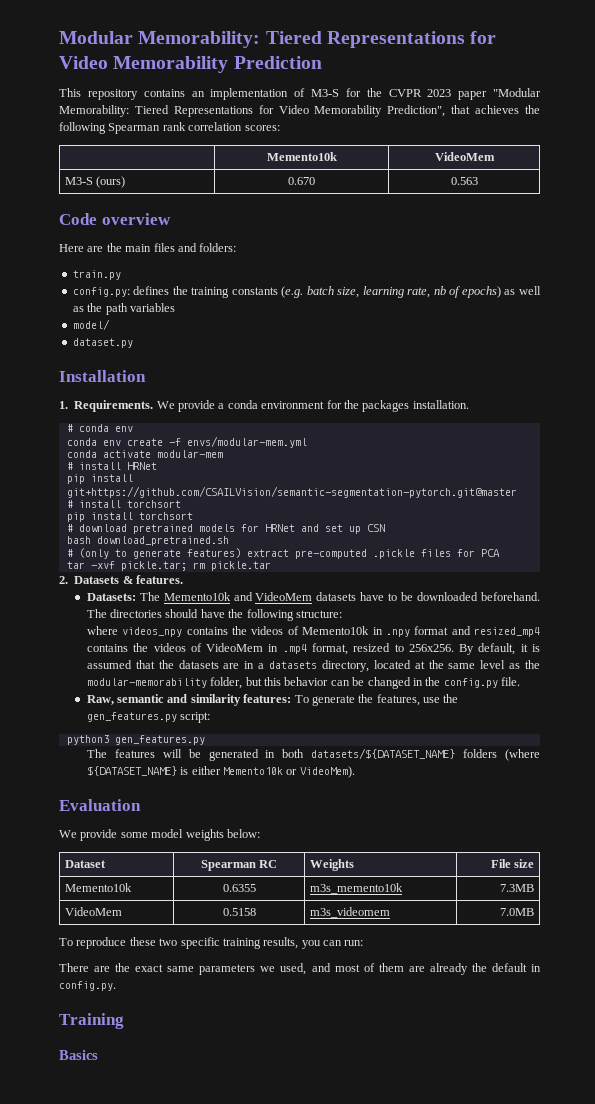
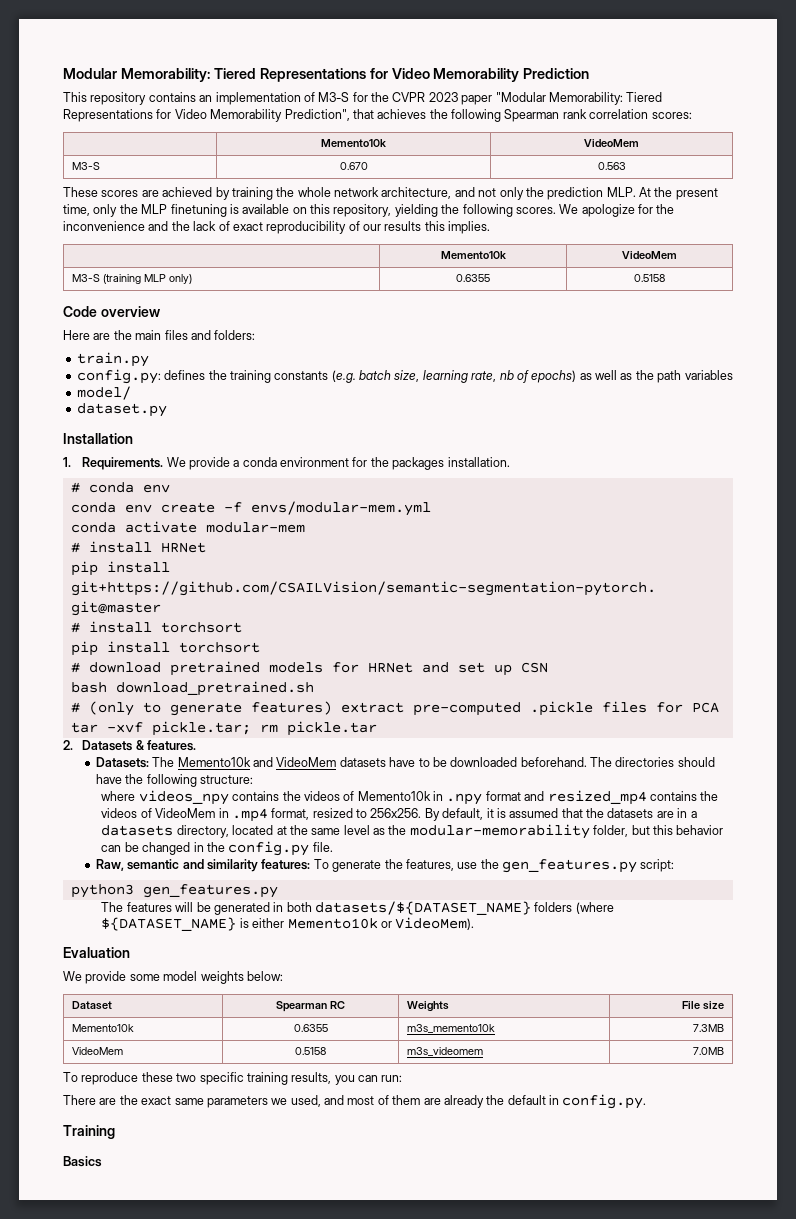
- M3-S (ours) | 0.670 | 0.563
+ M3-S | 0.670 | 0.563
+ These scores are achieved by training the whole network architecture, and not only the prediction MLP. At the present time, only the MLP finetuning is available on this repository, yielding the following scores. We apologize for the inconvenience and the lack of exact reproducibility of our results this implies.
+ | Memento10k | VideoMem
+ M3-S (training MLP only) | 0.6355 | 0.5158

